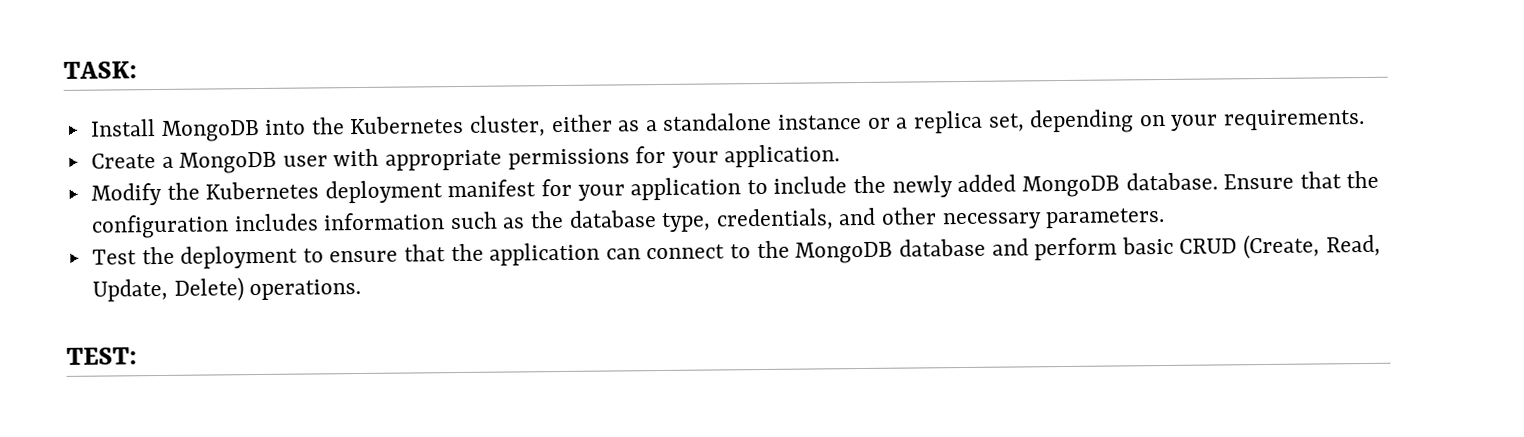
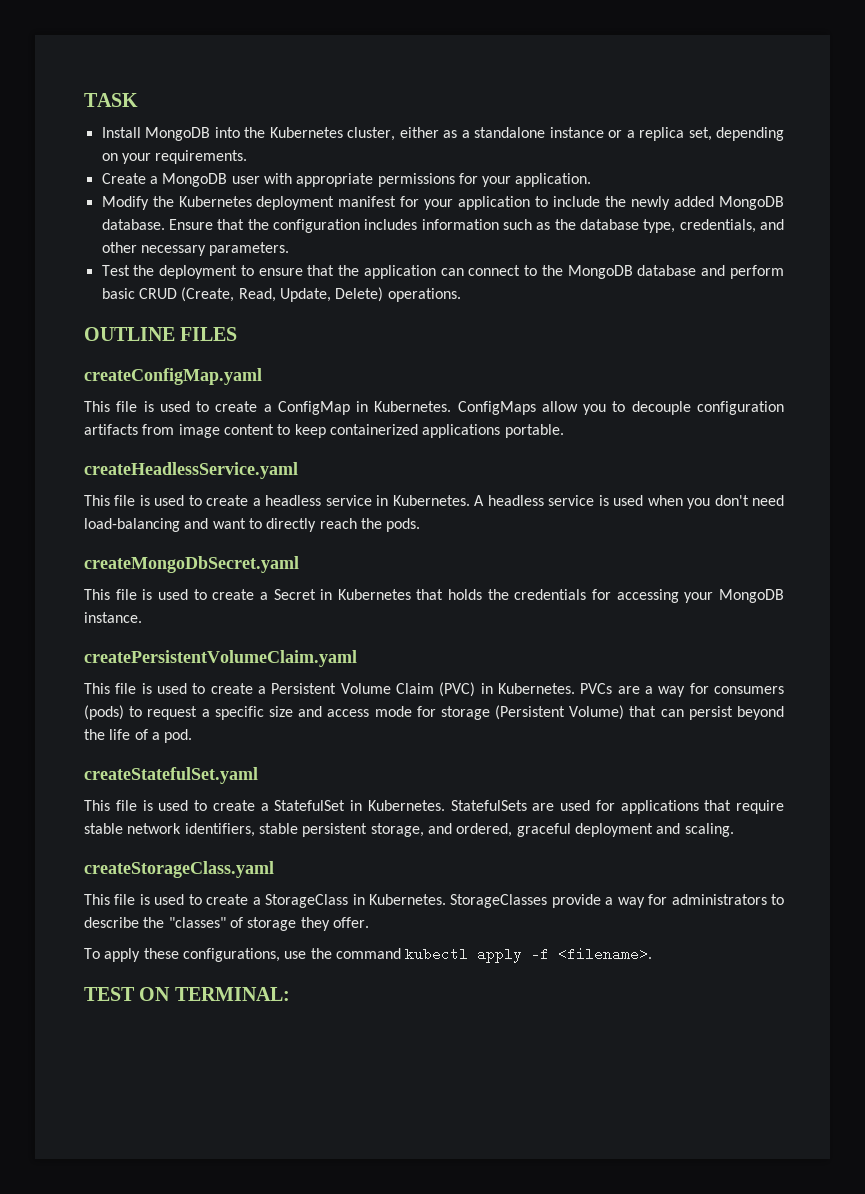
- TASK:
+ TASK
- TEST:
+ OUTLINE FILES
+ createConfigMap.yaml
+ This file is used to create a ConfigMap in Kubernetes. ConfigMaps allow you to decouple configuration artifacts from image content to keep containerized applications portable.
+ createHeadlessService.yaml
+ This file is used to create a headless service in Kubernetes. A headless service is used when you don't need load-balancing and want to directly reach the pods.
+ createMongoDbSecret.yaml
+ This file is used to create a Secret in Kubernetes that holds the credentials for accessing your MongoDB instance.
+ createPersistentVolumeClaim.yaml
+ This file is used to create a Persistent Volume Claim (PVC) in Kubernetes. PVCs are a way for consumers (pods) to request a specific size and access mode for storage (Persistent Volume) that can persist beyond the life of a pod.
+ createStatefulSet.yaml
+ This file is used to create a StatefulSet in Kubernetes. StatefulSets are used for applications that require stable network identifiers, stable persistent storage, and ordered, graceful deployment and scaling.
+ createStorageClass.yaml
+ This file is used to create a StorageClass in Kubernetes. StorageClasses provide a way for administrators to describe the "classes" of storage they offer.
+ To apply these configurations, use the command kubectl apply -f <filename>.
+ TEST ON TERMINAL:

